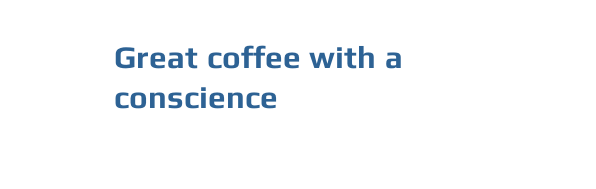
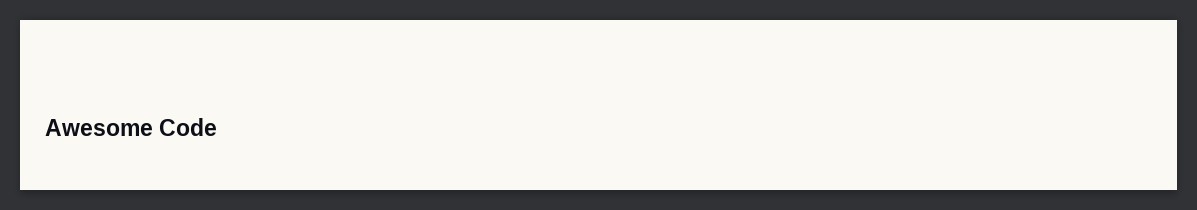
- Great coffee with a conscience
+ Awesome Code

